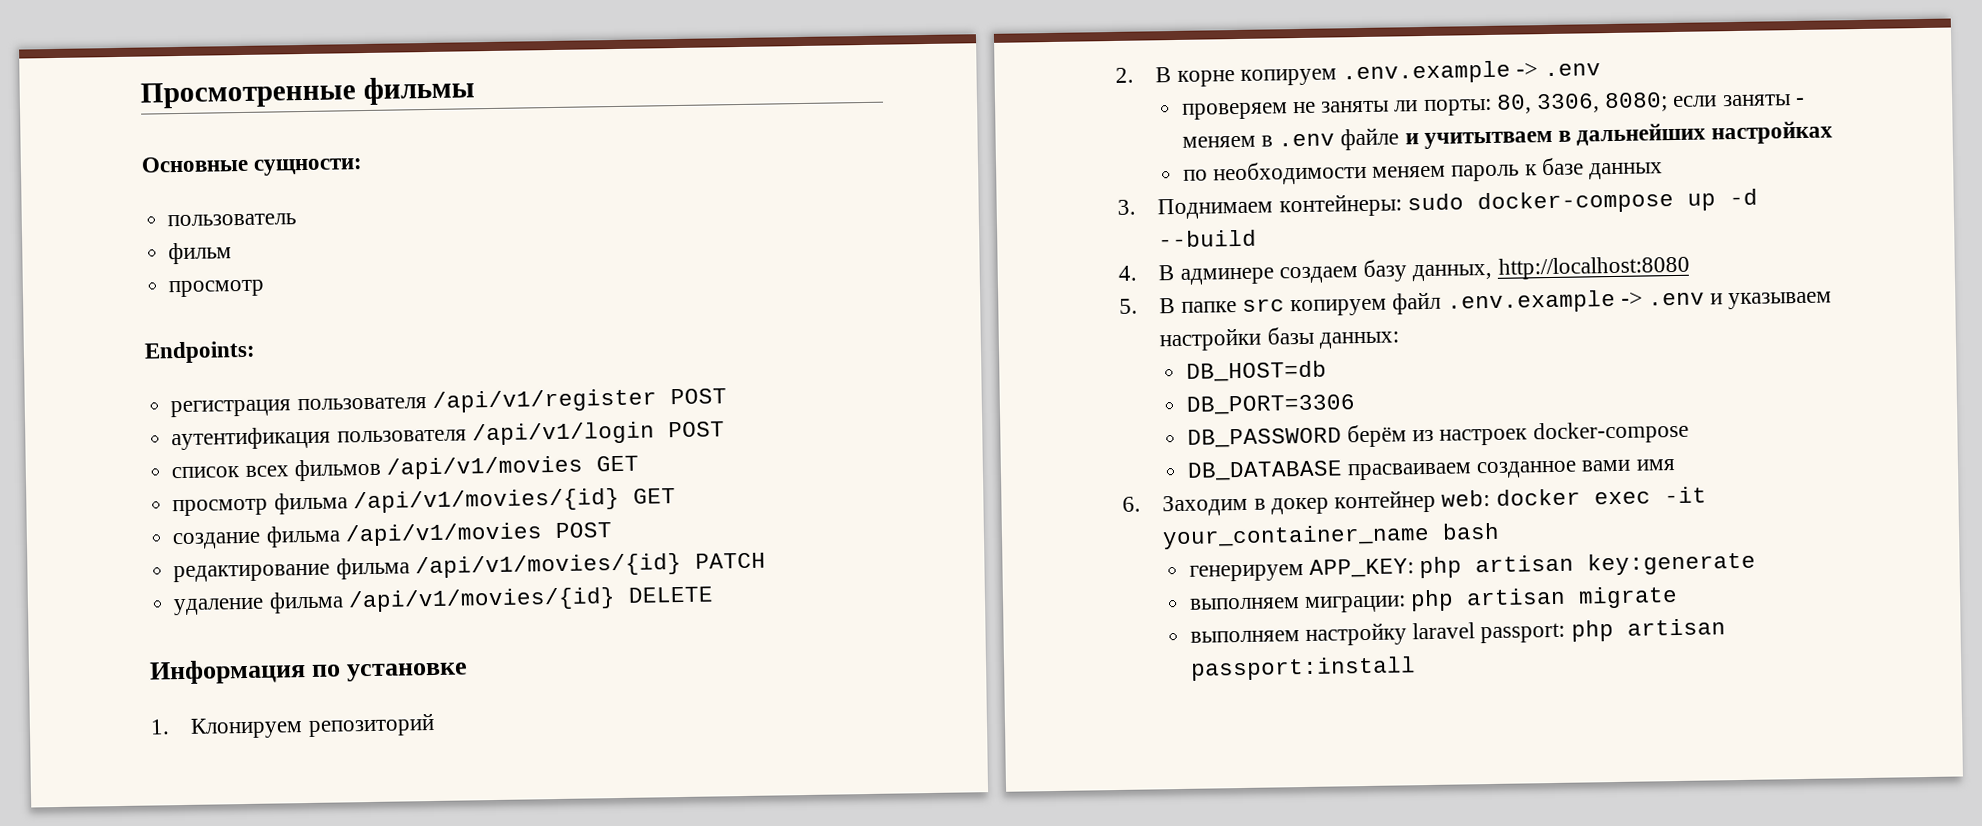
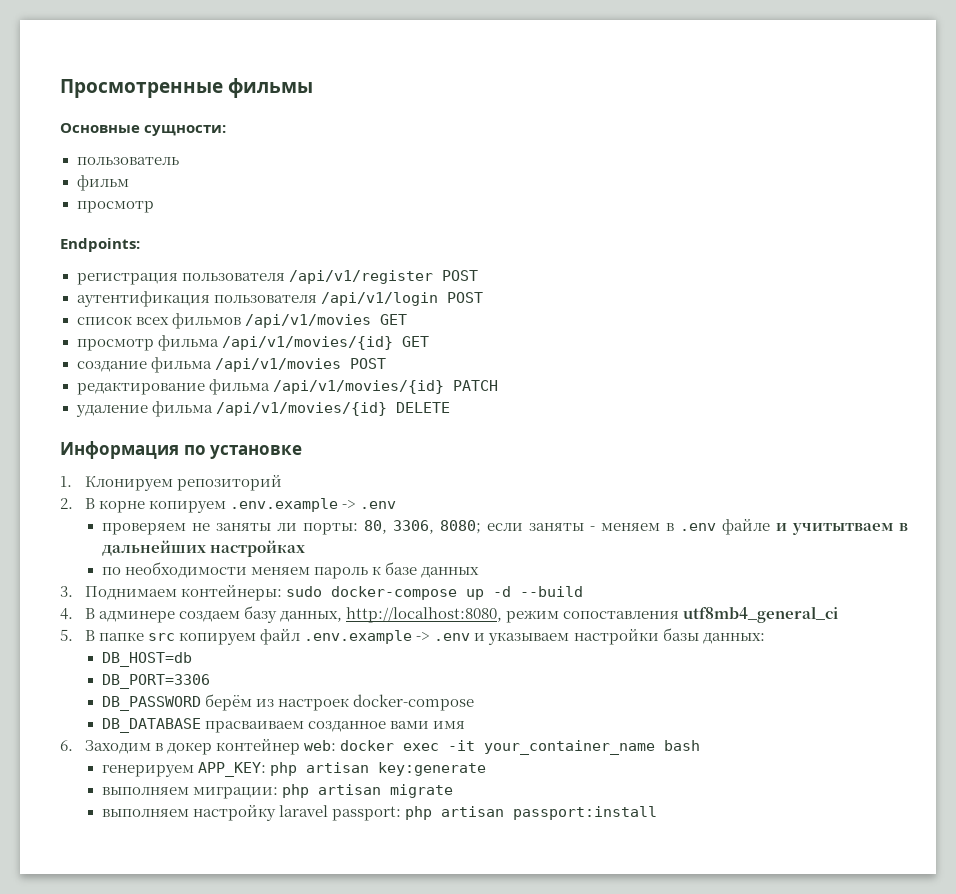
- 4. В админере создаем базу данных, http://localhost:8080
+ 4. В админере создаем базу данных, http://localhost:8080, режим сопоставления utf8mb4_general_ci

